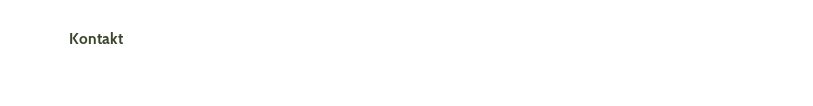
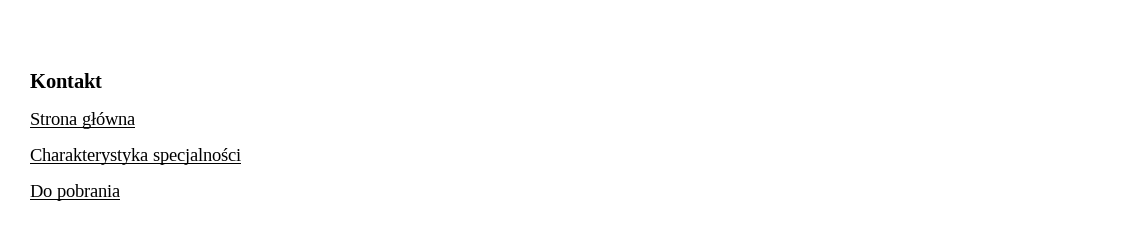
+ Strona główna
+ Charakterystyka specjalności
+ Do pobrania

